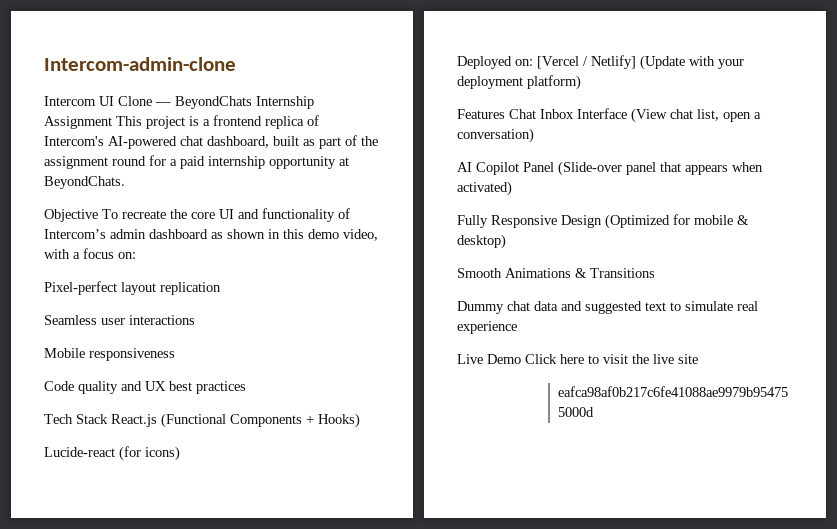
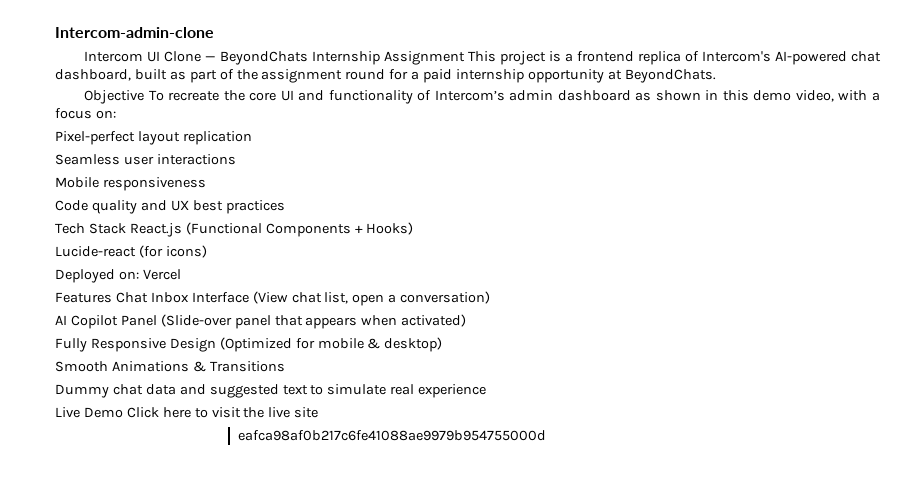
- Deployed on: [Vercel / Netlify] (Update with your deployment platform)
+ Deployed on: Vercel

